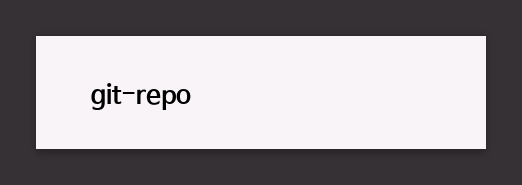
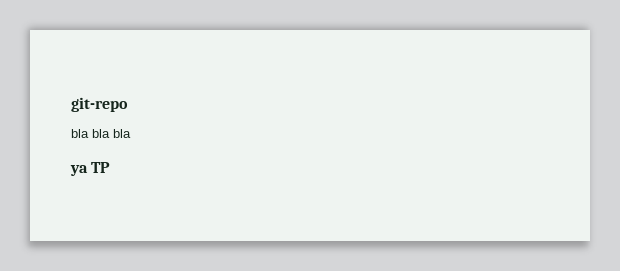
+ bla bla bla
+ ya TP

